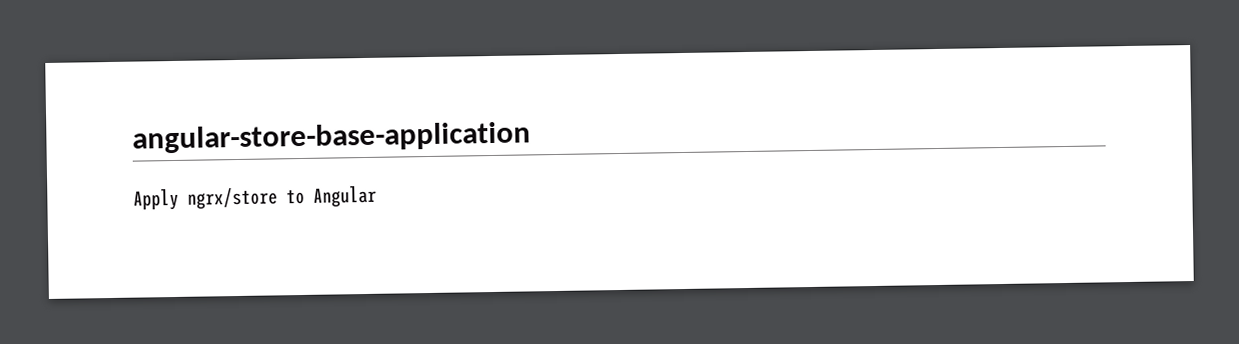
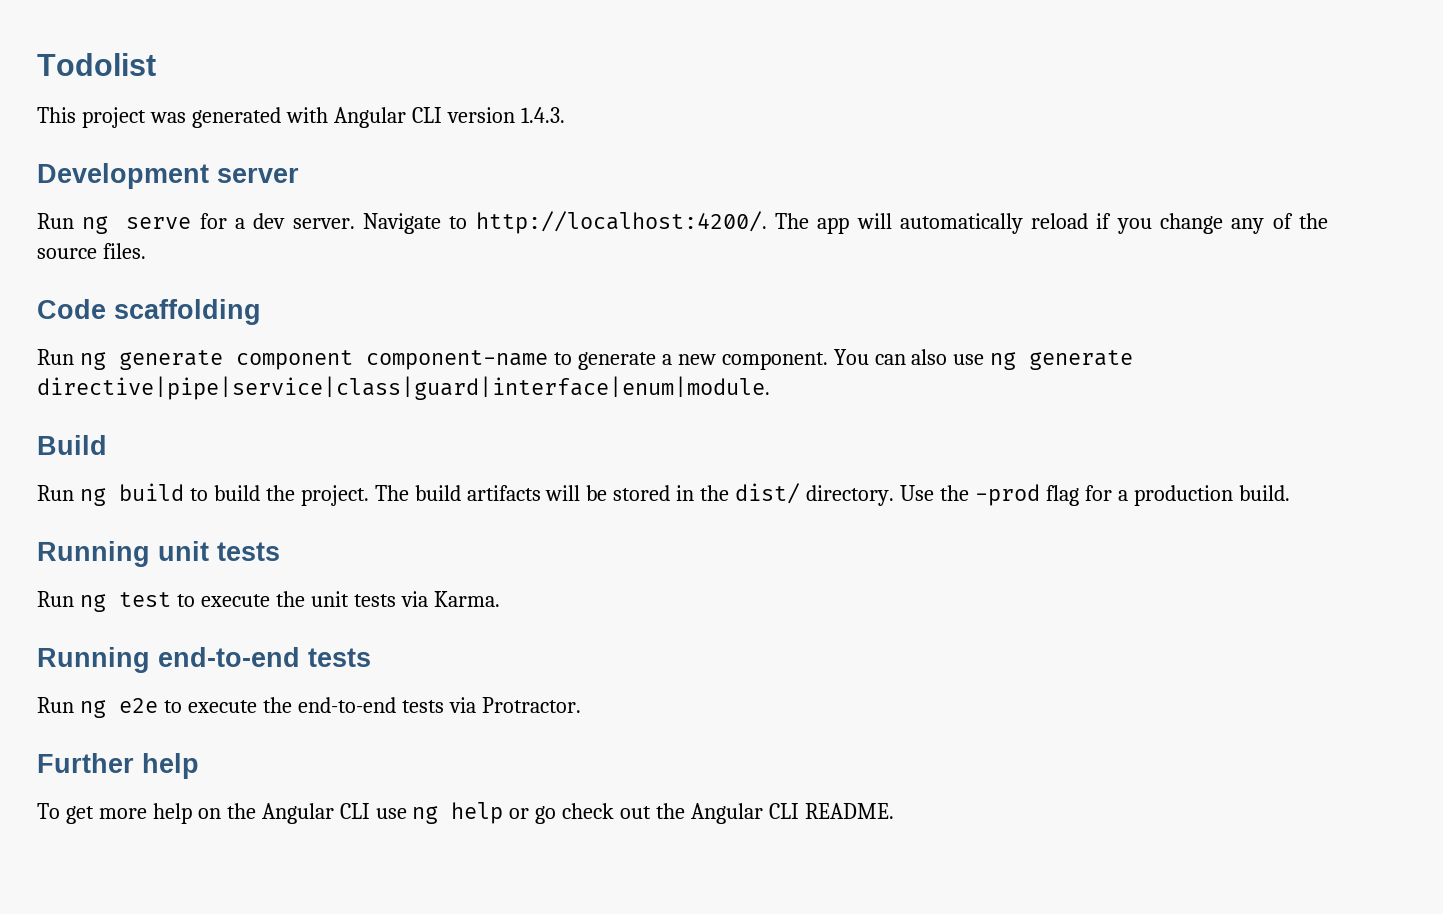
- angular-store-base-application
- Apply ngrx/store to Angular
+ Todolist
+ This project was generated with Angular CLI version 1.4.3.
+ Development server
+ Run ng serve for a dev server. Navigate to http://localhost:4200/. The app will automatically reload if you change any of the source files.
+ Code scaffolding
+ Run ng generate component component-name to generate a new component. You can also use ng generate directive|pipe|service|class|guard|interface|enum|module.
+ Build
+ Run ng build to build the project. The build artifacts will be stored in the dist/ directory. Use the -prod flag for a production build.
+ Running unit tests
+ Run ng test to execute the unit tests via Karma.
+ Running end-to-end tests
+ Run ng e2e to execute the end-to-end tests via Protractor.
+ Further help
+ To get more help on the Angular CLI use ng help or go check out the Angular CLI README.

